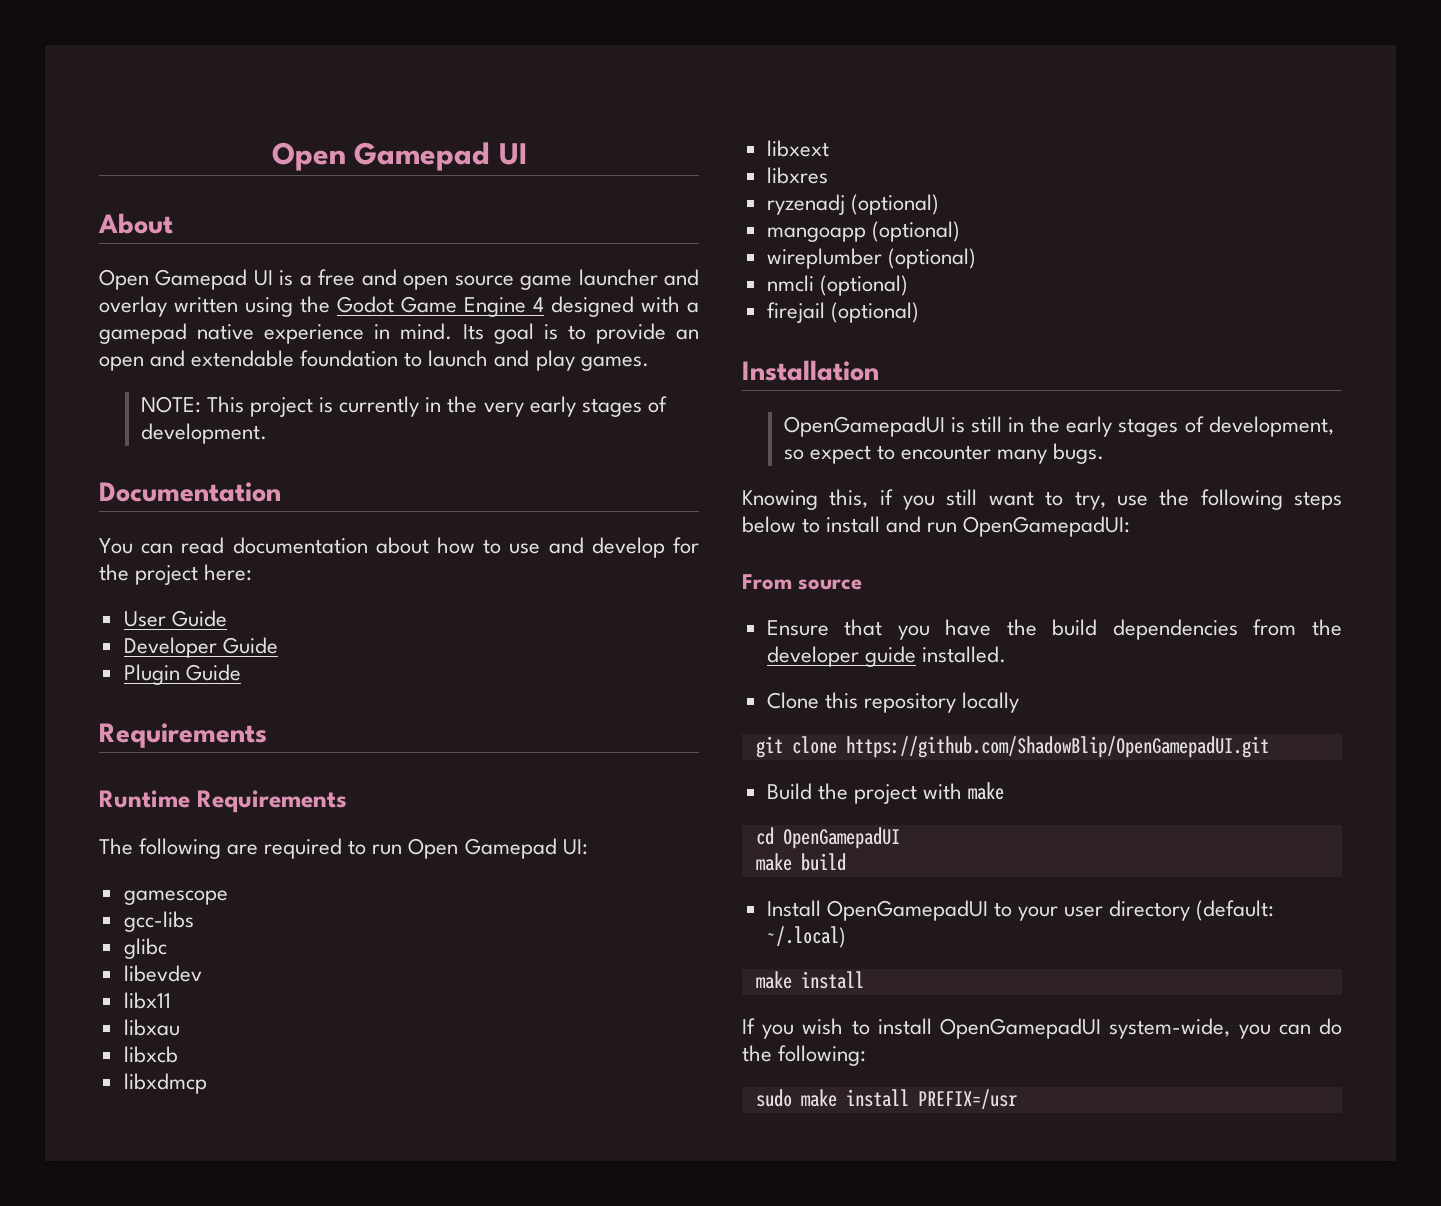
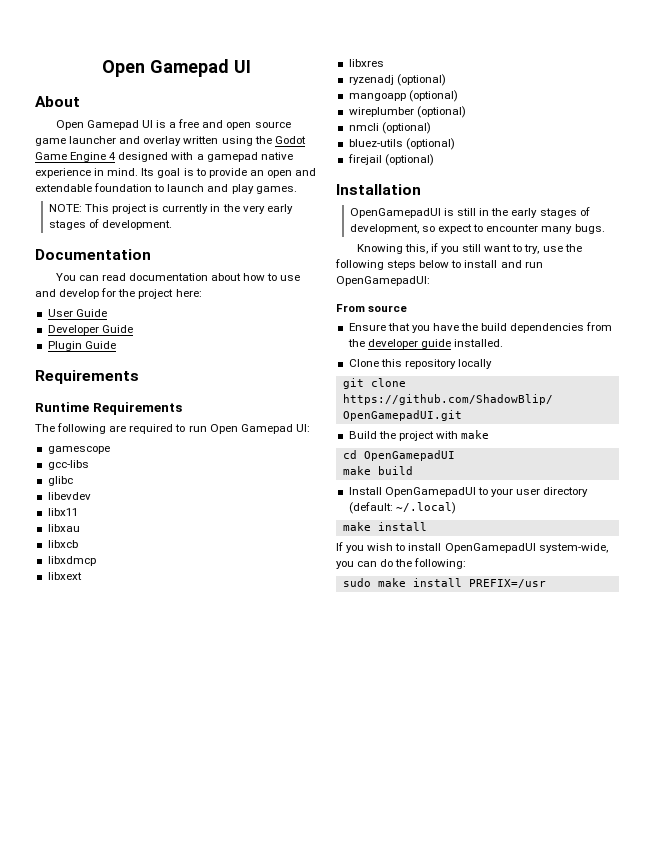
+ bluez-utils (optional)

